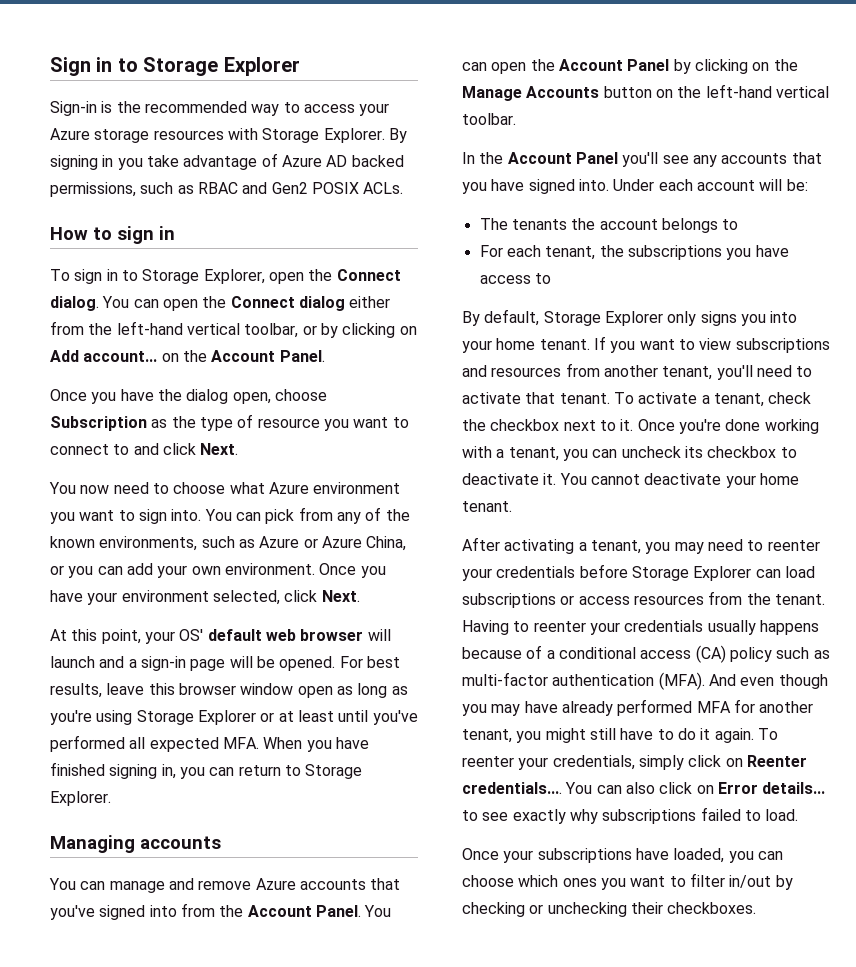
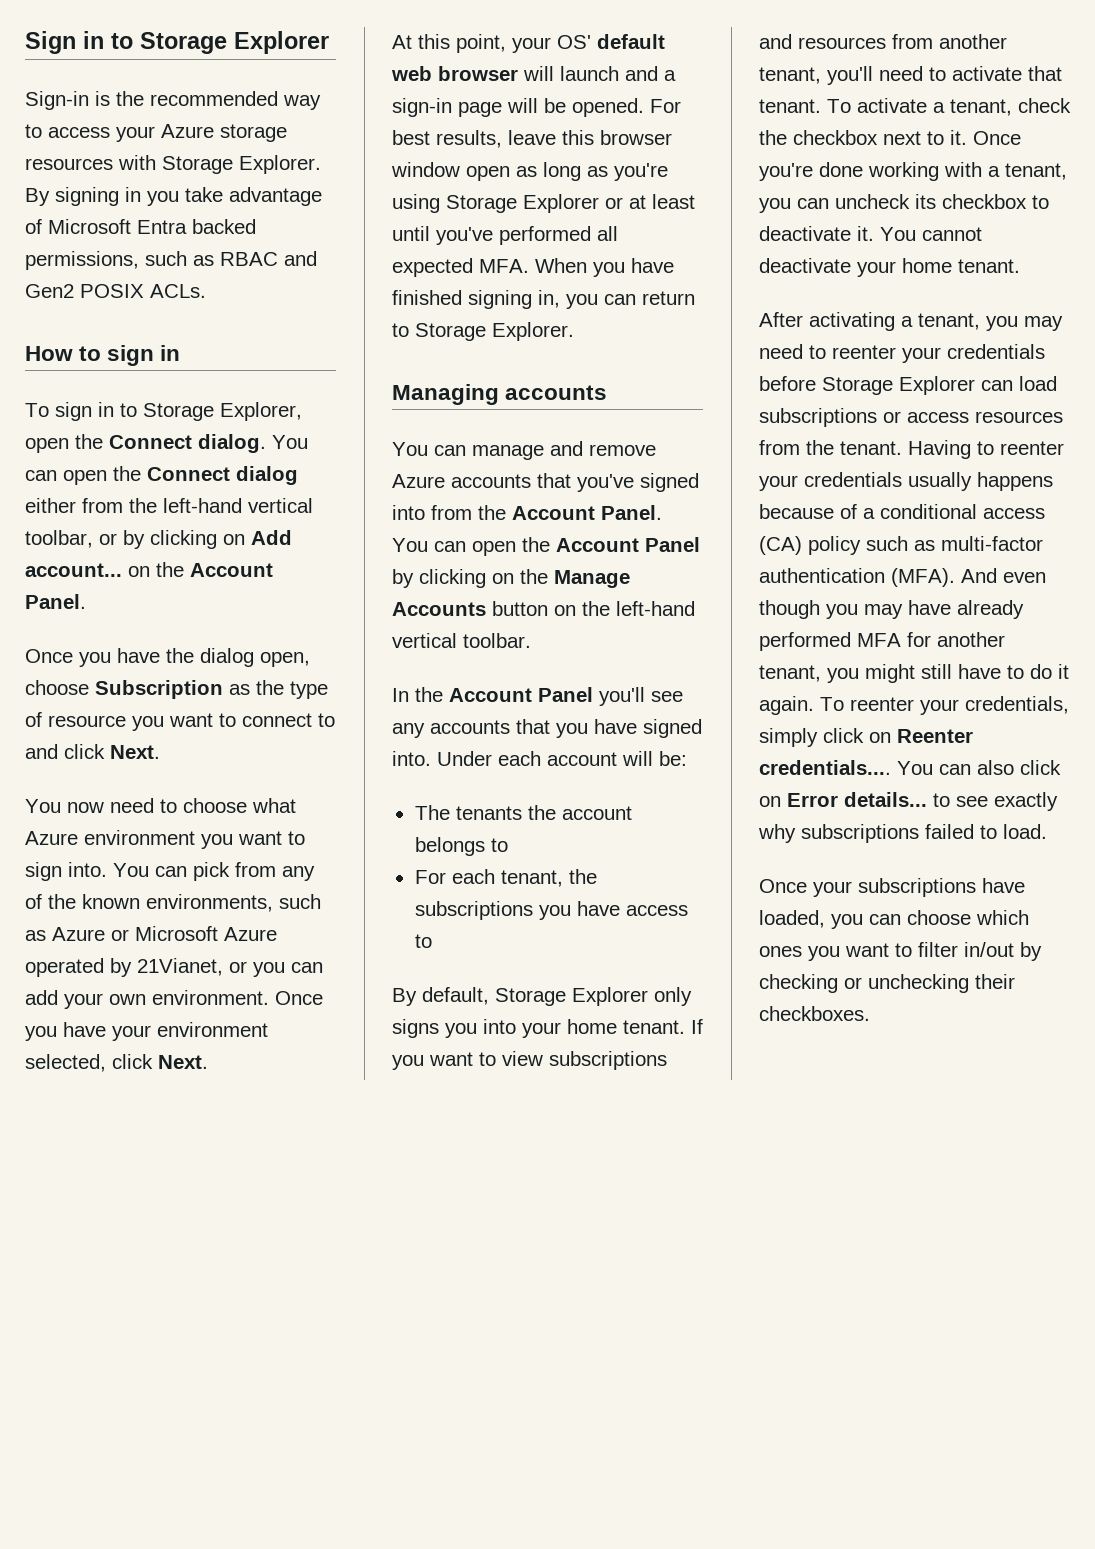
- By signing in you take advantage of Azure AD backed permissions, such as RBAC and Gen2 POSIX ACLs.
+ By signing in you take advantage of Microsoft Entra backed permissions, such as RBAC and Gen2 POSIX ACLs.
- You can pick from any of the known environments, such as Azure or Azure China, or you can add your own environment.
+ You can pick from any of the known environments, such as Azure or Microsoft Azure operated by 21Vianet, or you can add your own environment.

